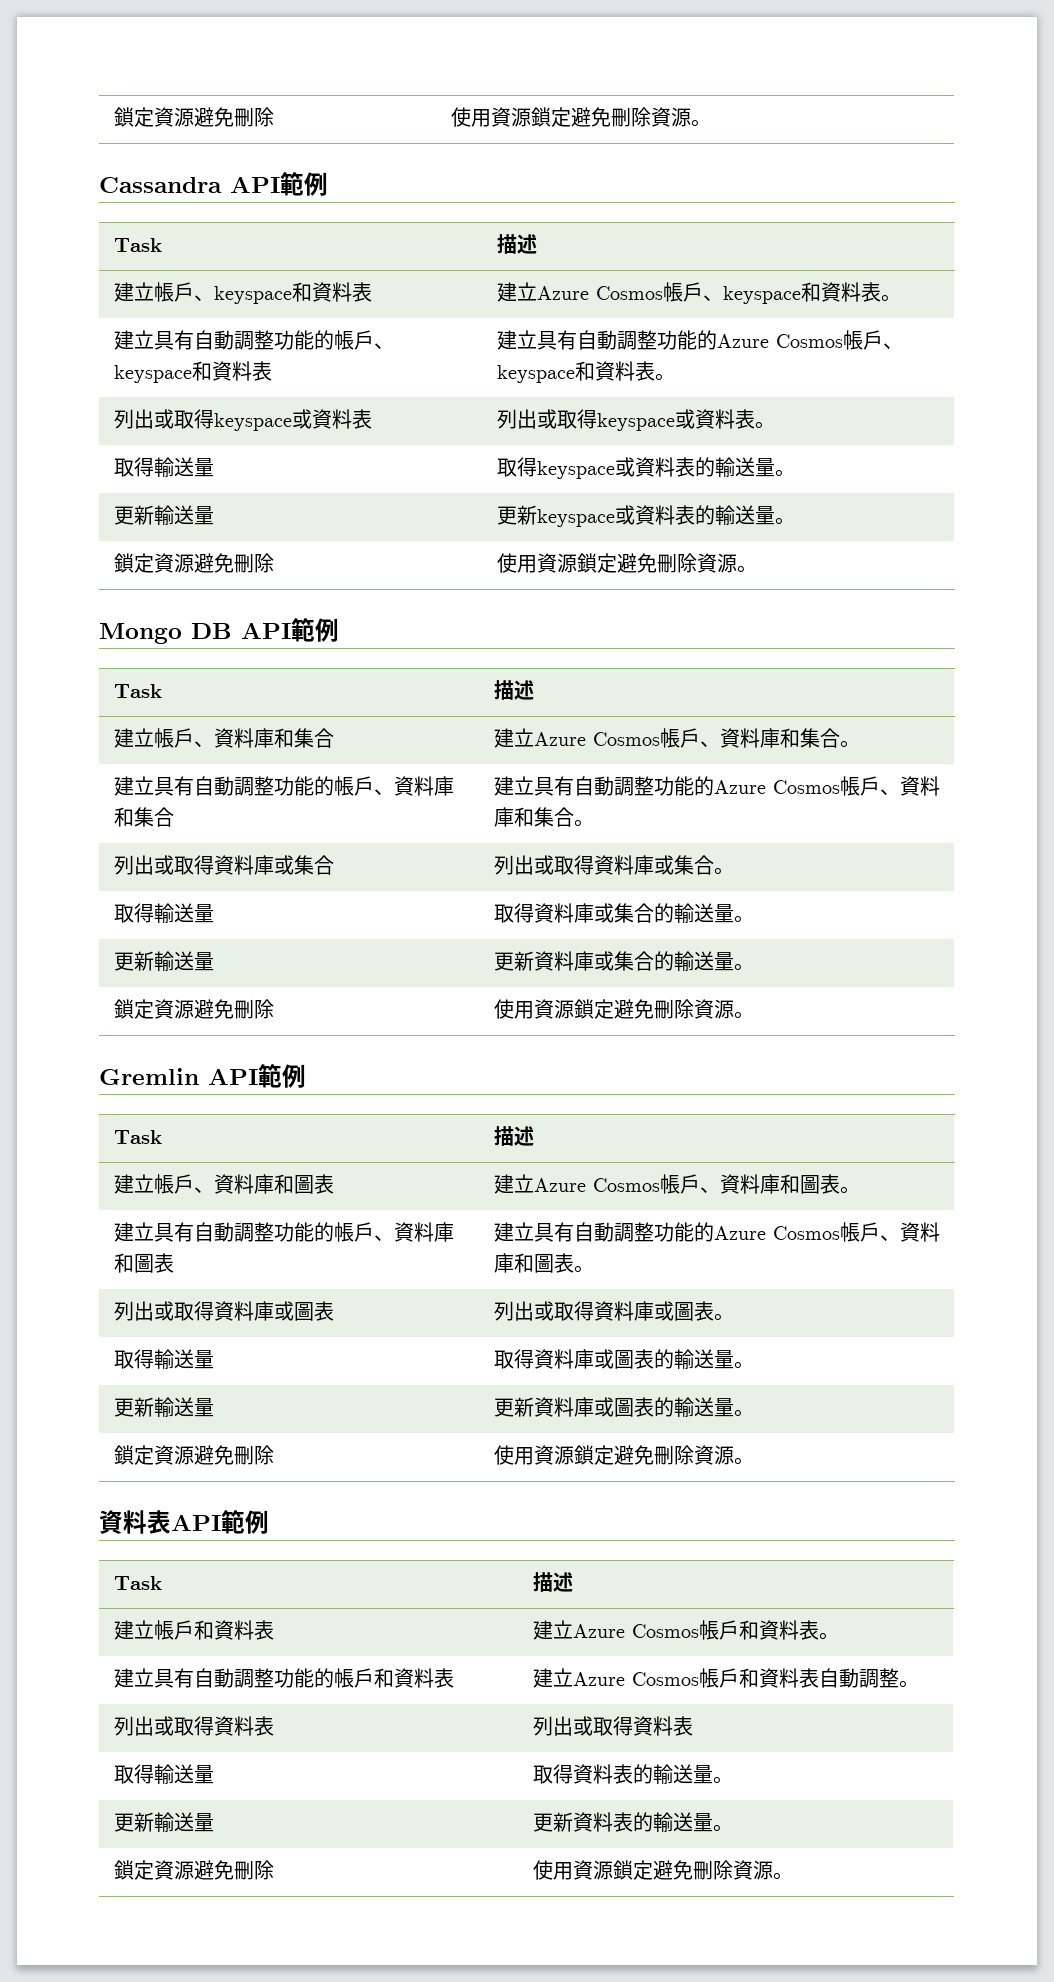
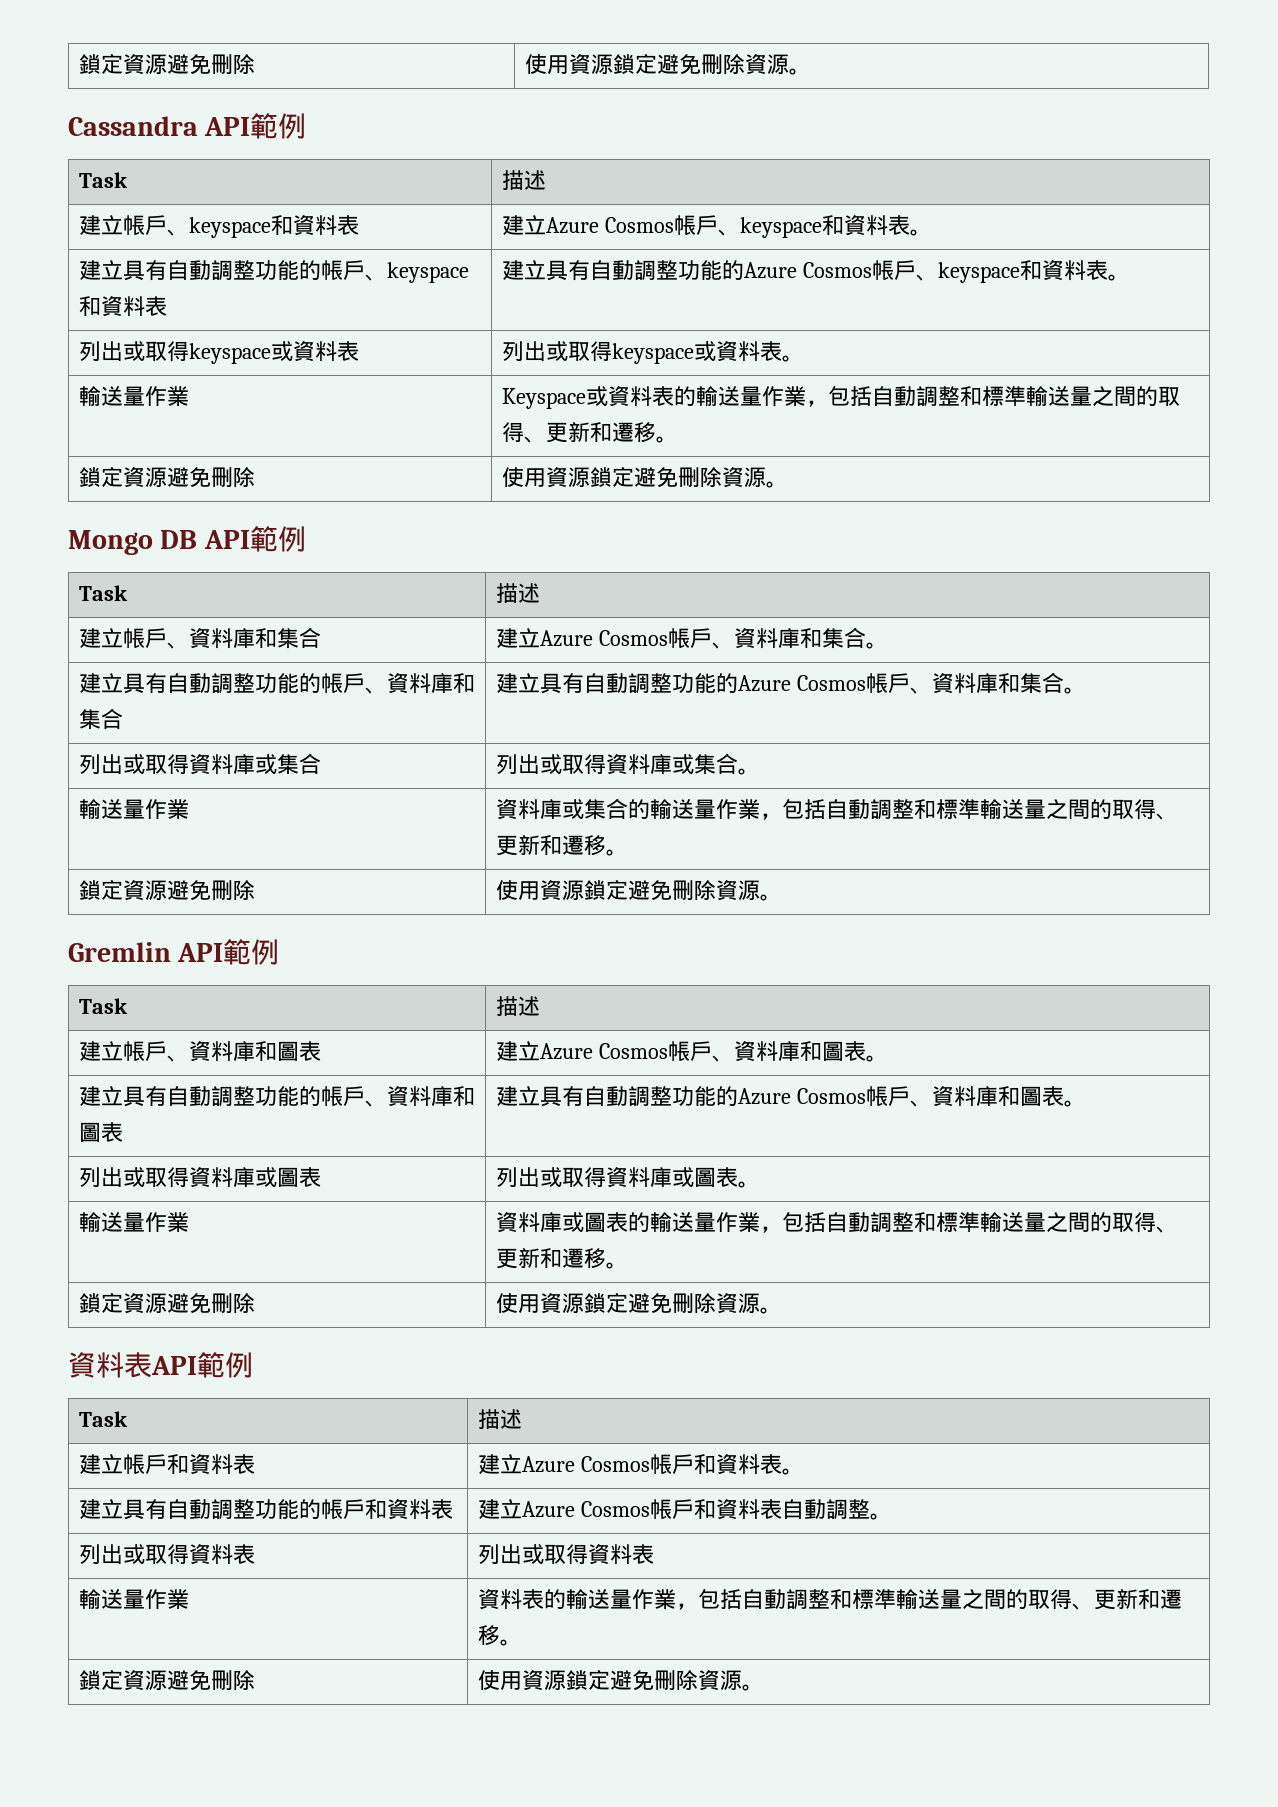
- 取得輸送量 | 取得keyspace或資料表的輸送量。
- 更新輸送量 | 更新keyspace或資料表的輸送量。
+ 輸送量作業 | Keyspace或資料表的輸送量作業，包括自動調整和標準輸送量之間的取得、更新和遷移。
- 取得輸送量 | 取得資料庫或集合的輸送量。
- 更新輸送量 | 更新資料庫或集合的輸送量。
+ 輸送量作業 | 資料庫或集合的輸送量作業，包括自動調整和標準輸送量之間的取得、更新和遷移。
- 取得輸送量 | 取得資料庫或圖表的輸送量。
- 更新輸送量 | 更新資料庫或圖表的輸送量。
+ 輸送量作業 | 資料庫或圖表的輸送量作業，包括自動調整和標準輸送量之間的取得、更新和遷移。
- 取得輸送量 | 取得資料表的輸送量。
- 更新輸送量 | 更新資料表的輸送量。
+ 輸送量作業 | 資料表的輸送量作業，包括自動調整和標準輸送量之間的取得、更新和遷移。

